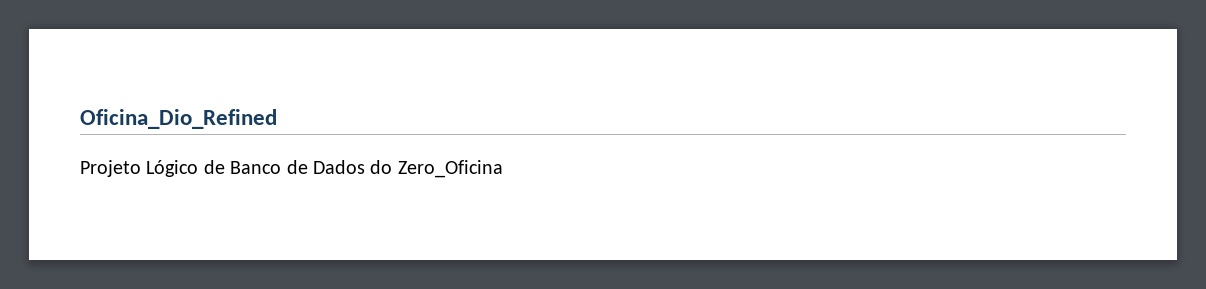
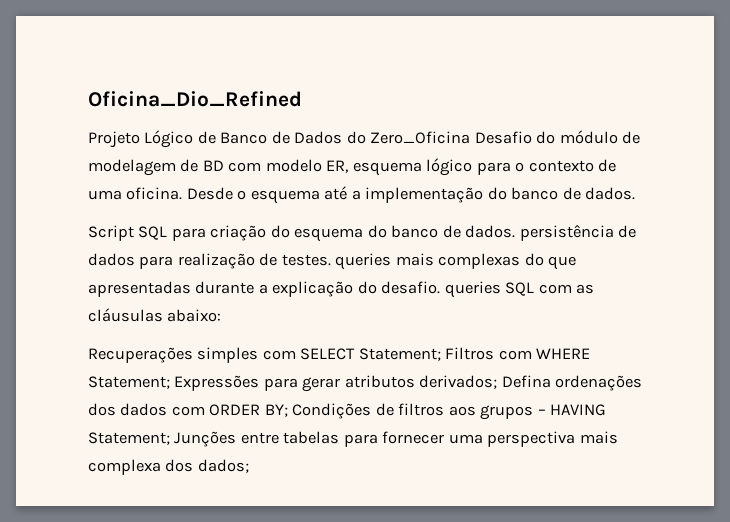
- Projeto Lógico de Banco de Dados do Zero_Oficina
+ Projeto Lógico de Banco de Dados do Zero_Oficina Desafio do módulo de modelagem de BD com modelo ER, esquema lógico para o contexto de uma oficina. Desde o esquema até a implementação do banco de dados.
+ Script SQL para criação do esquema do banco de dados. persistência de dados para realização de testes. queries mais complexas do que apresentadas durante a explicação do desafio. queries SQL com as cláusulas abaixo:
+ Recuperações simples com SELECT Statement; Filtros com WHERE Statement; Expressões para gerar atributos derivados; Defina ordenações dos dados com ORDER BY; Condições de filtros aos grupos – HAVING Statement; Junções entre tabelas para fornecer uma perspectiva mais complexa dos dados;

